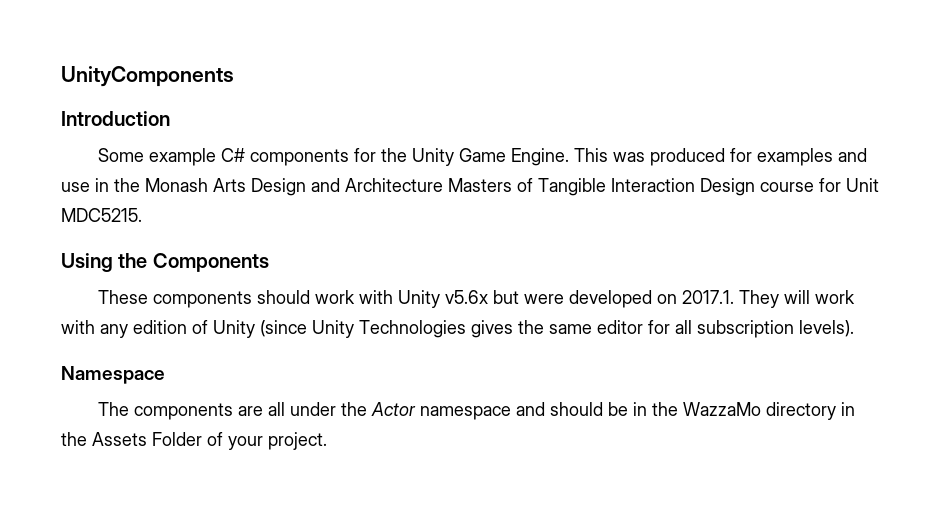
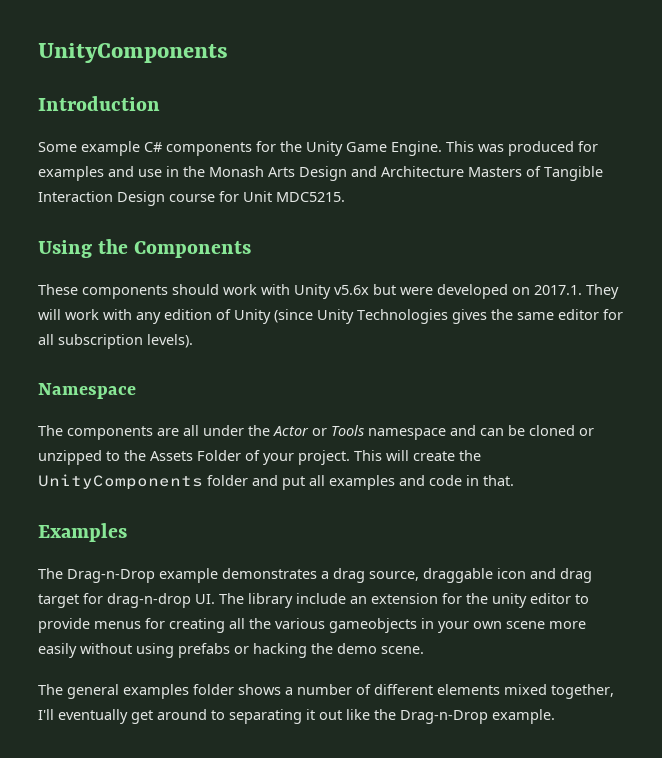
- The components are all under the Actor namespace and should be in the WazzaMo directory in the Assets Folder of your project.
+ The components are all under the Actor or Tools namespace and can be cloned or unzipped to the Assets Folder of your project.
+ This will create the UnityComponents folder and put all examples and code in that.
+ Examples
+ The Drag-n-Drop example demonstrates a drag source, draggable icon and drag target for drag-n-drop UI. The library include an extension for the unity editor to provide menus for creating all the various gameobjects in your own scene more easily without using prefabs or hacking the demo scene.
+ The general examples folder shows a number of different elements mixed together, I'll eventually get around to separating it out like the Drag-n-Drop example.

